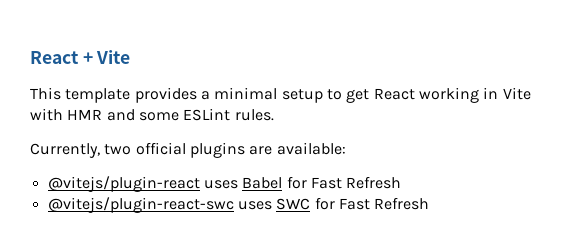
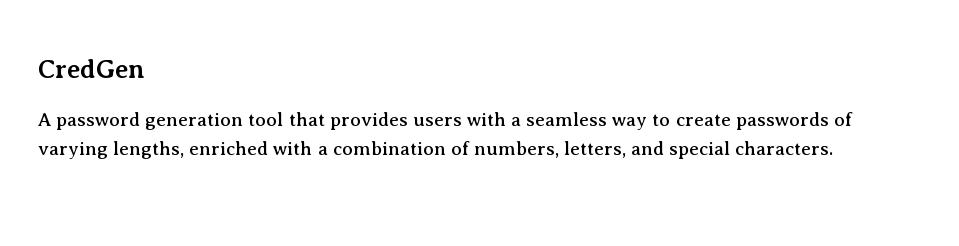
- React + Vite
- This template provides a minimal setup to get React working in Vite with HMR and some ESLint rules.
- Currently, two official plugins are available:
- @vitejs/plugin-react uses Babel for Fast Refresh
- @vitejs/plugin-react-swc uses SWC for Fast Refresh
+ CredGen
+ A password generation tool that provides users with a seamless way to create passwords of varying lengths, enriched with a combination of numbers, letters, and special characters.

